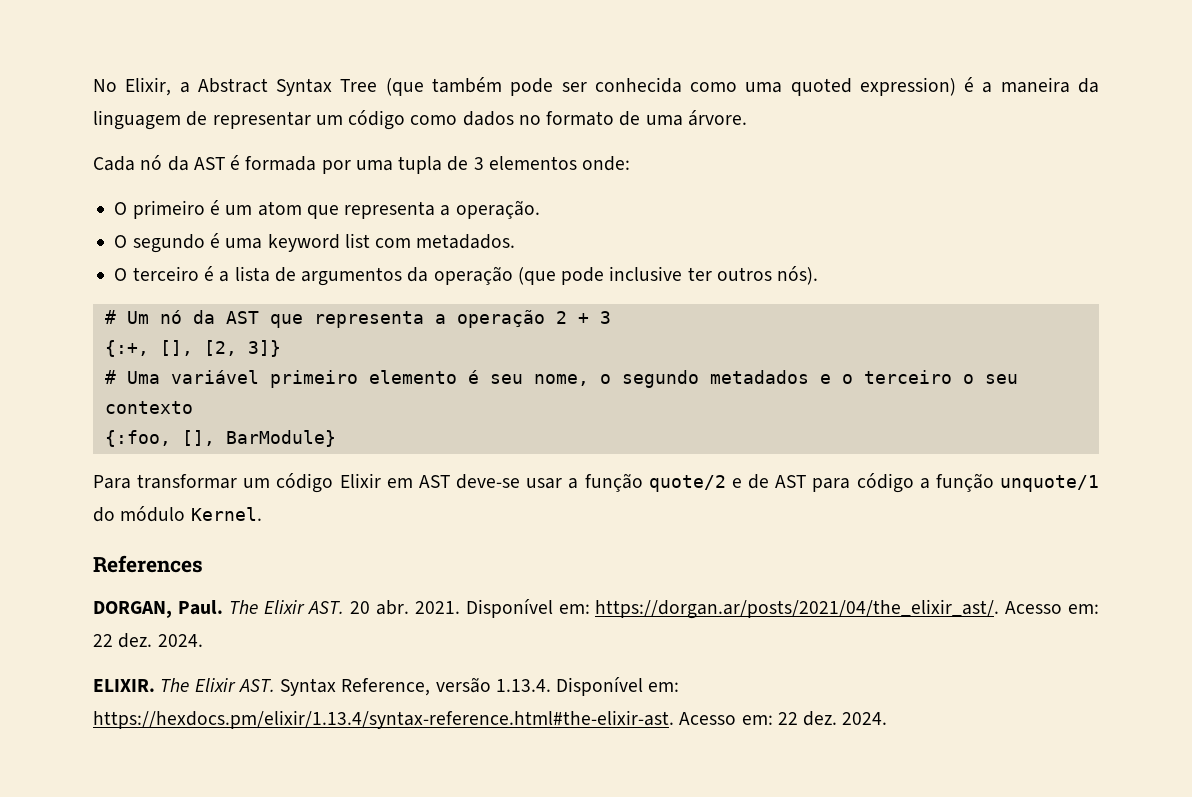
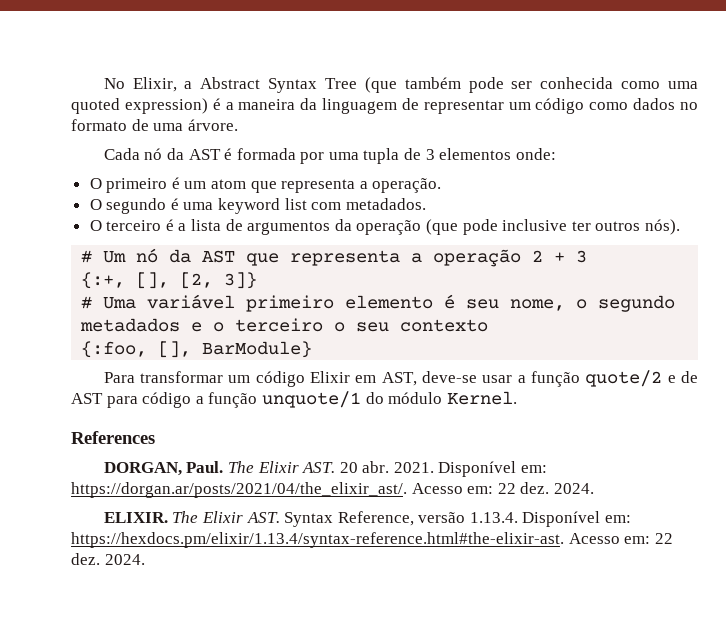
- Para transformar um código Elixir em AST deve-se usar a função quote/2 e de AST para código a função unquote/1 do módulo Kernel.
+ Para transformar um código Elixir em AST, deve-se usar a função quote/2 e de AST para código a função unquote/1 do módulo Kernel.

